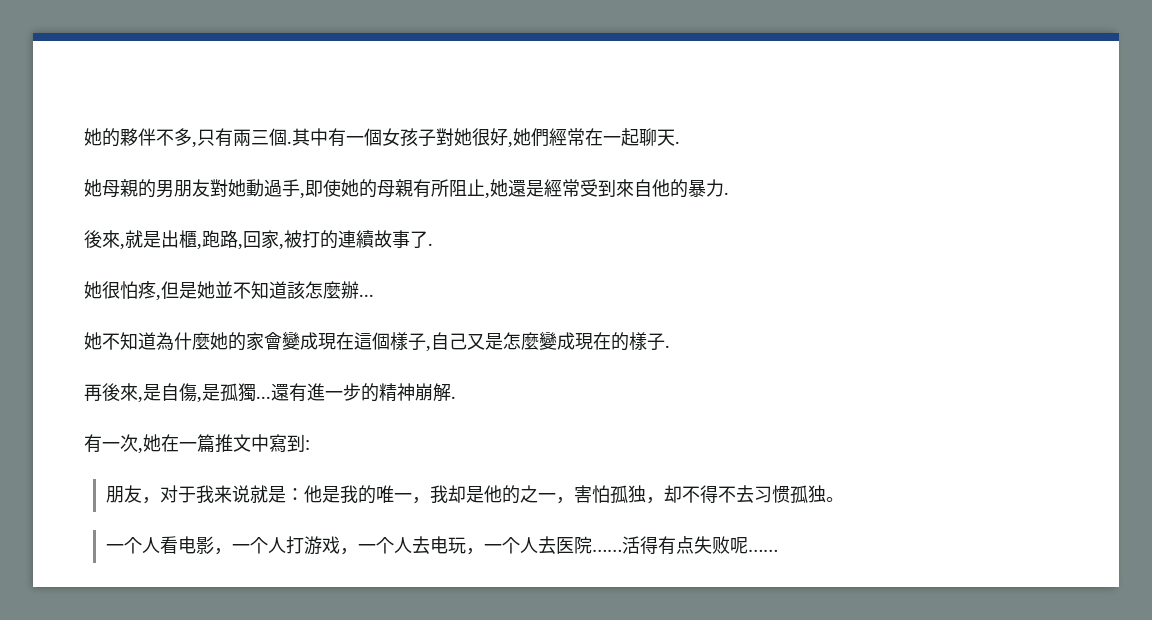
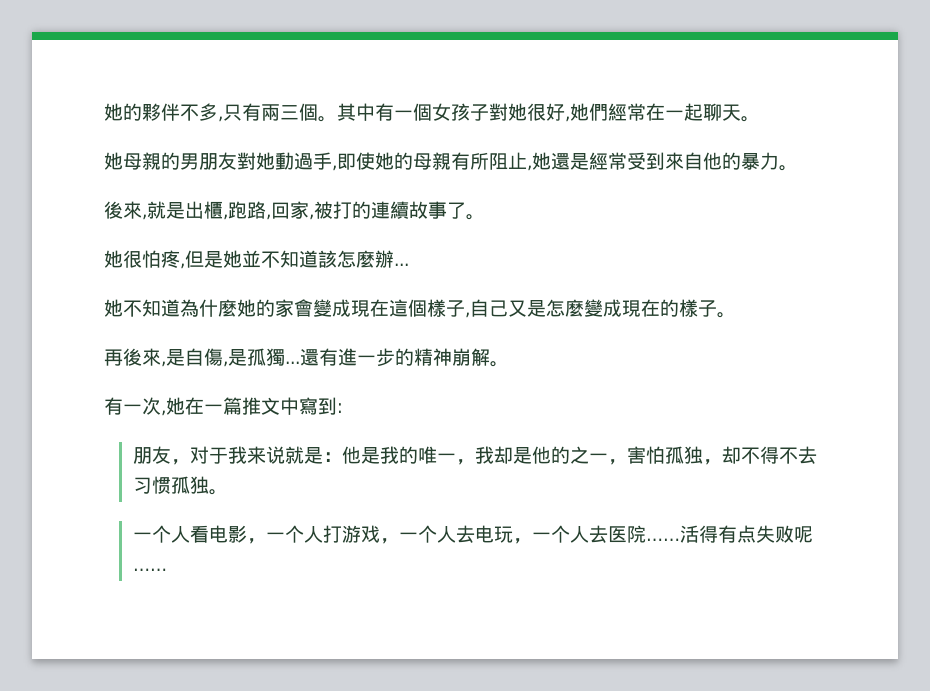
- 她的夥伴不多,只有兩三個.
+ 她的夥伴不多,只有兩三個。
- 其中有一個女孩子對她很好,她們經常在一起聊天.
+ 其中有一個女孩子對她很好,她們經常在一起聊天。
- 她母親的男朋友對她動過手,即使她的母親有所阻止,她還是經常受到來自他的暴力.
+ 她母親的男朋友對她動過手,即使她的母親有所阻止,她還是經常受到來自他的暴力。
- 後來,就是出櫃,跑路,回家,被打的連續故事了.
+ 後來,就是出櫃,跑路,回家,被打的連續故事了。
- 她不知道為什麼她的家會變成現在這個樣子,自己又是怎麼變成現在的樣子.
+ 她不知道為什麼她的家會變成現在這個樣子,自己又是怎麼變成現在的樣子。
- 還有進一步的精神崩解.
+ 還有進一步的精神崩解。

